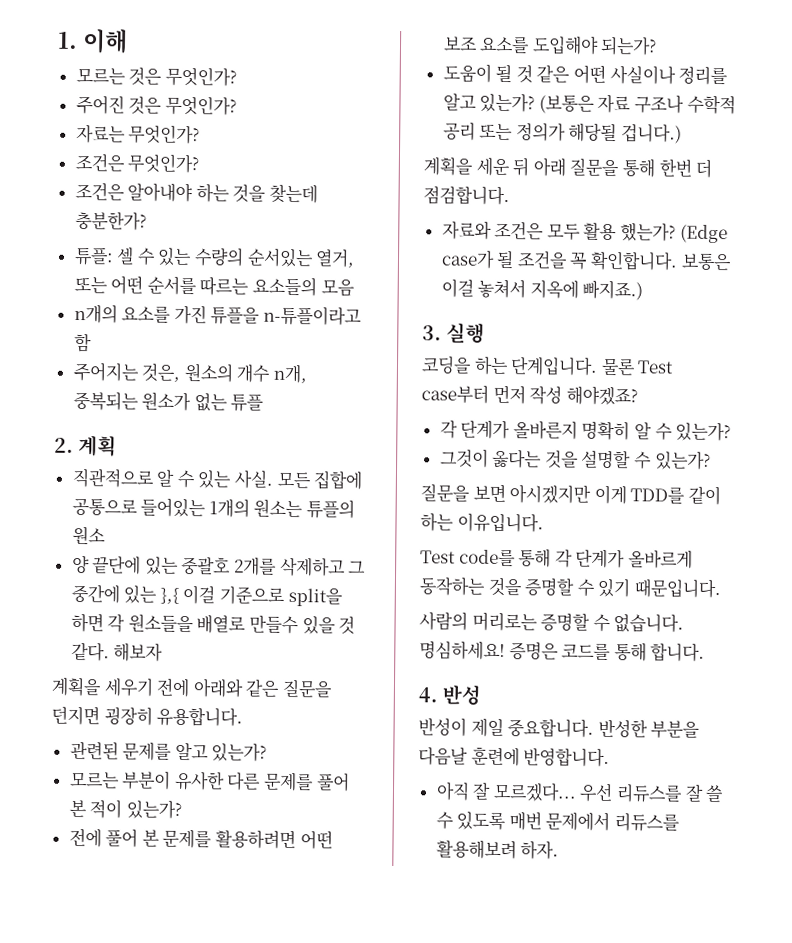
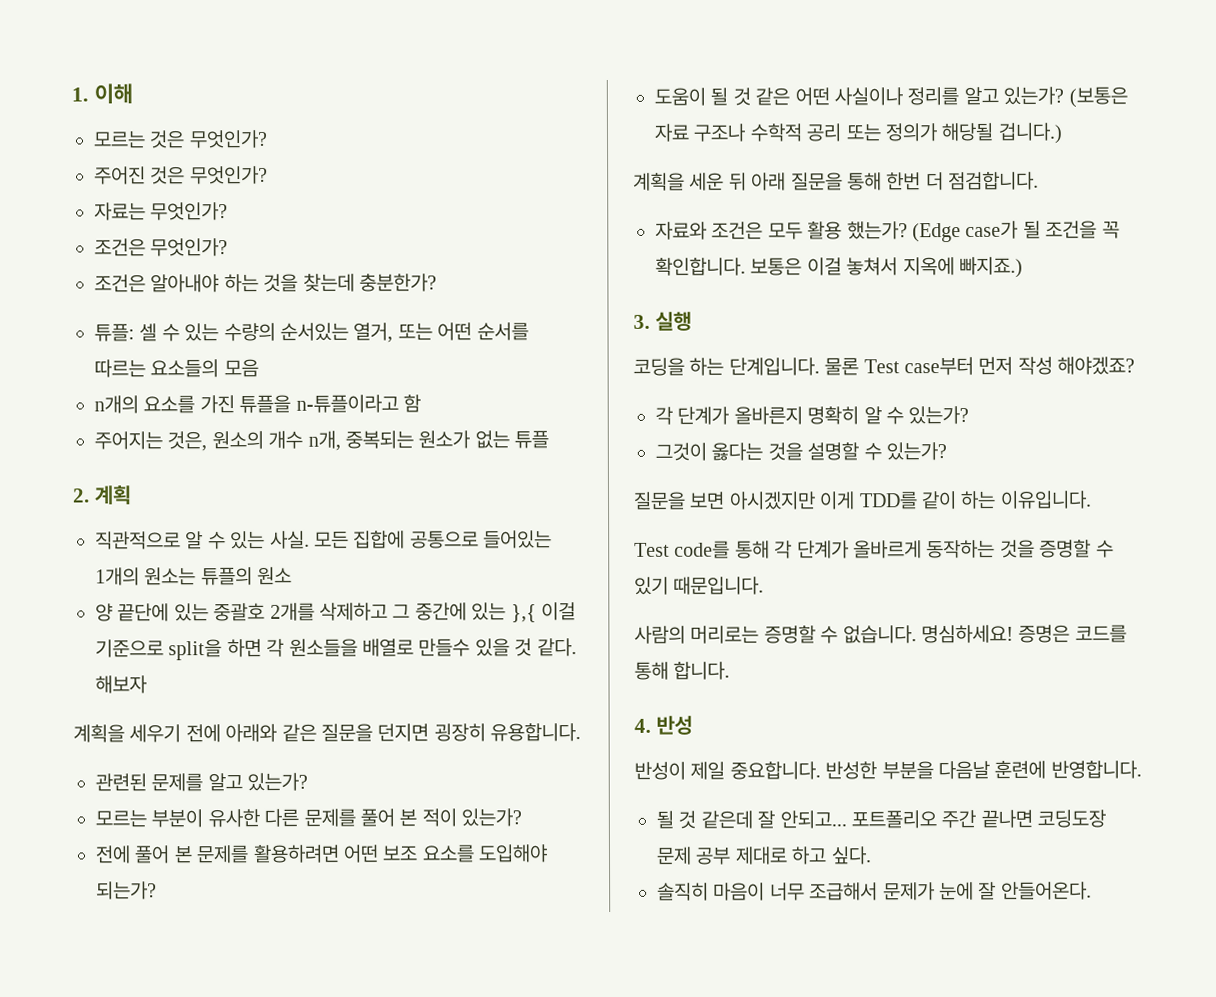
- 아직 잘 모르겠다... 우선 리듀스를 잘 쓸 수 있도록 매번 문제에서 리듀스를 활용해보려 하자.
+ 될 것 같은데 잘 안되고... 포트폴리오 주간 끝나면 코딩도장 문제 공부 제대로 하고 싶다.
+ 솔직히 마음이 너무 조급해서 문제가 눈에 잘 안들어온다.

